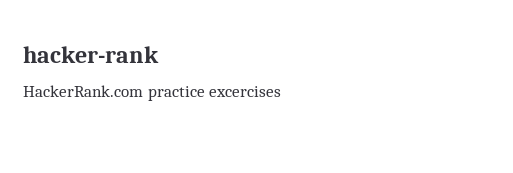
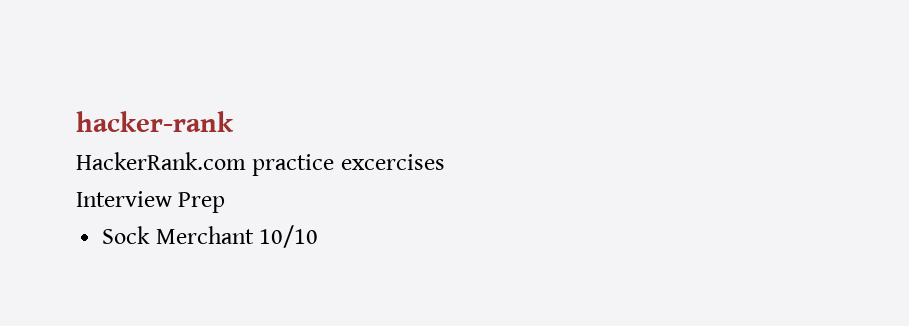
+ Interview Prep
+ Sock Merchant 10/10

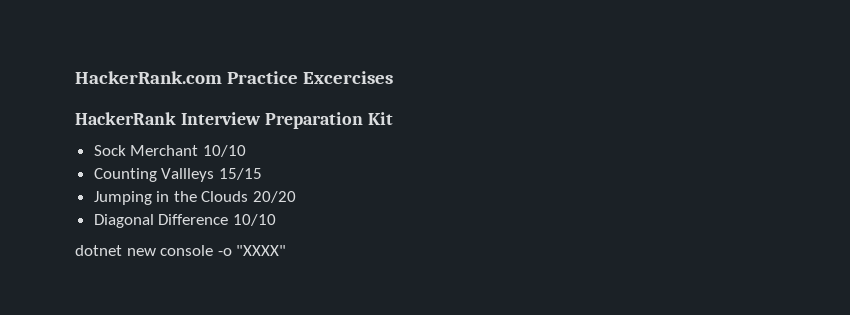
- hacker-rank
- HackerRank.com practice excercises
- Interview Prep
+ HackerRank.com Practice Excercises
+ HackerRank Interview Preparation Kit
  Sock Merchant 10/10
+ Counting Vallleys 15/15
+ Jumping in the Clouds 20/20
+ Diagonal Difference 10/10
+ dotnet new console -o "XXXX"

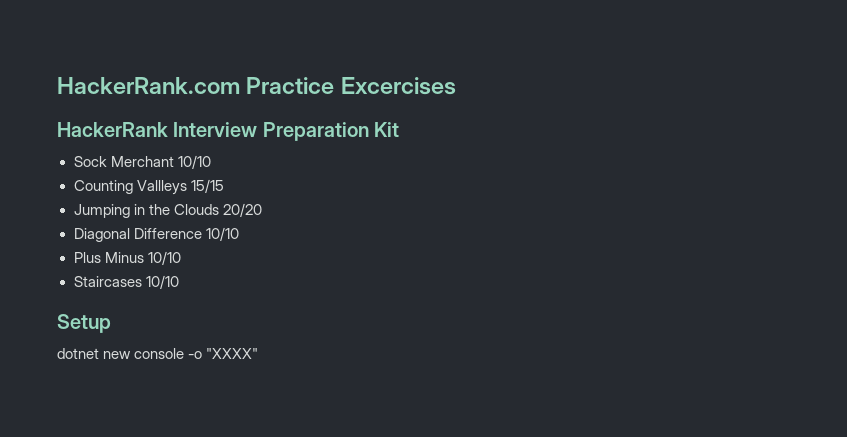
+ Plus Minus 10/10
+ Staircases 10/10
+ Setup

